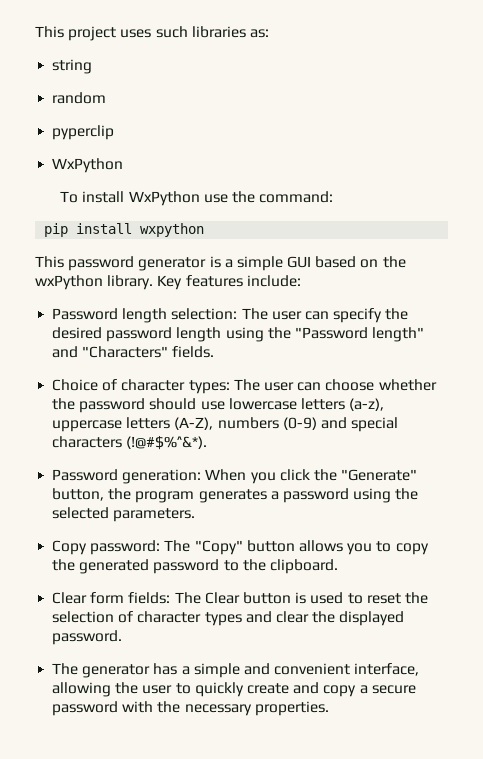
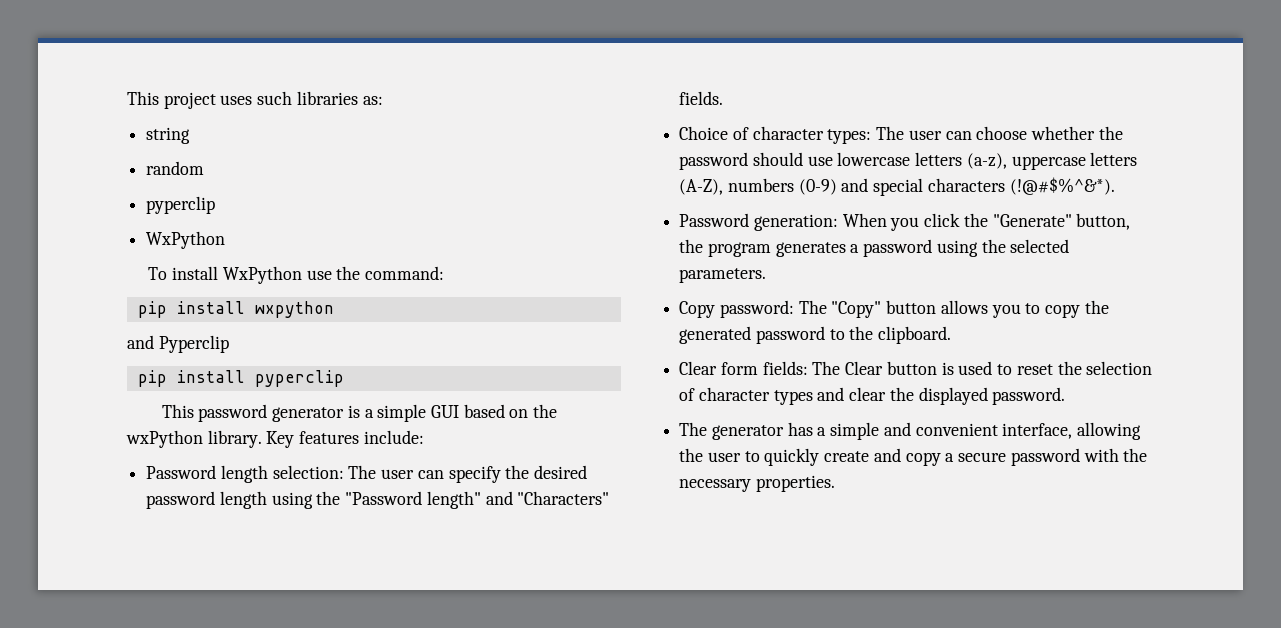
+ and Pyperclip
+ pip install pyperclip

